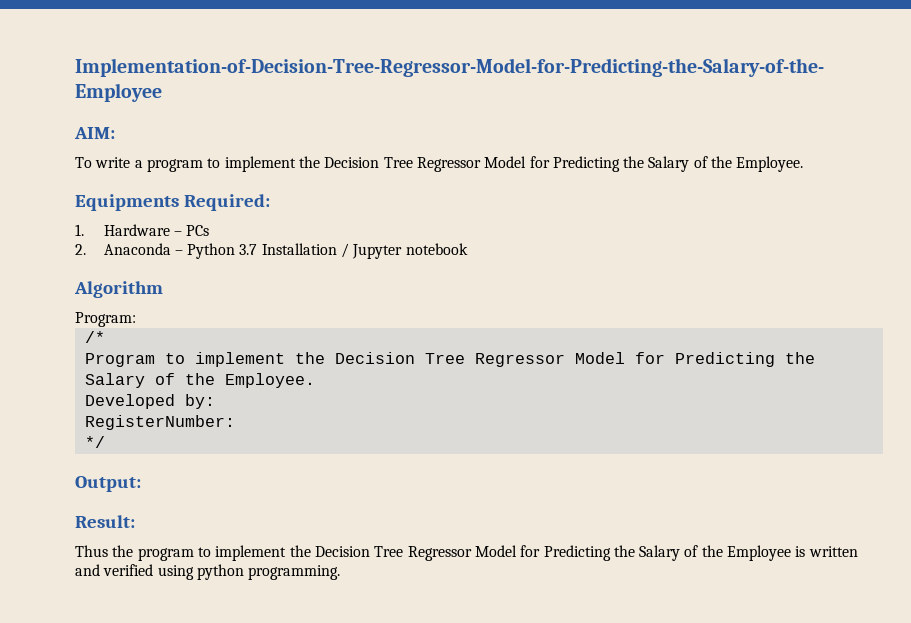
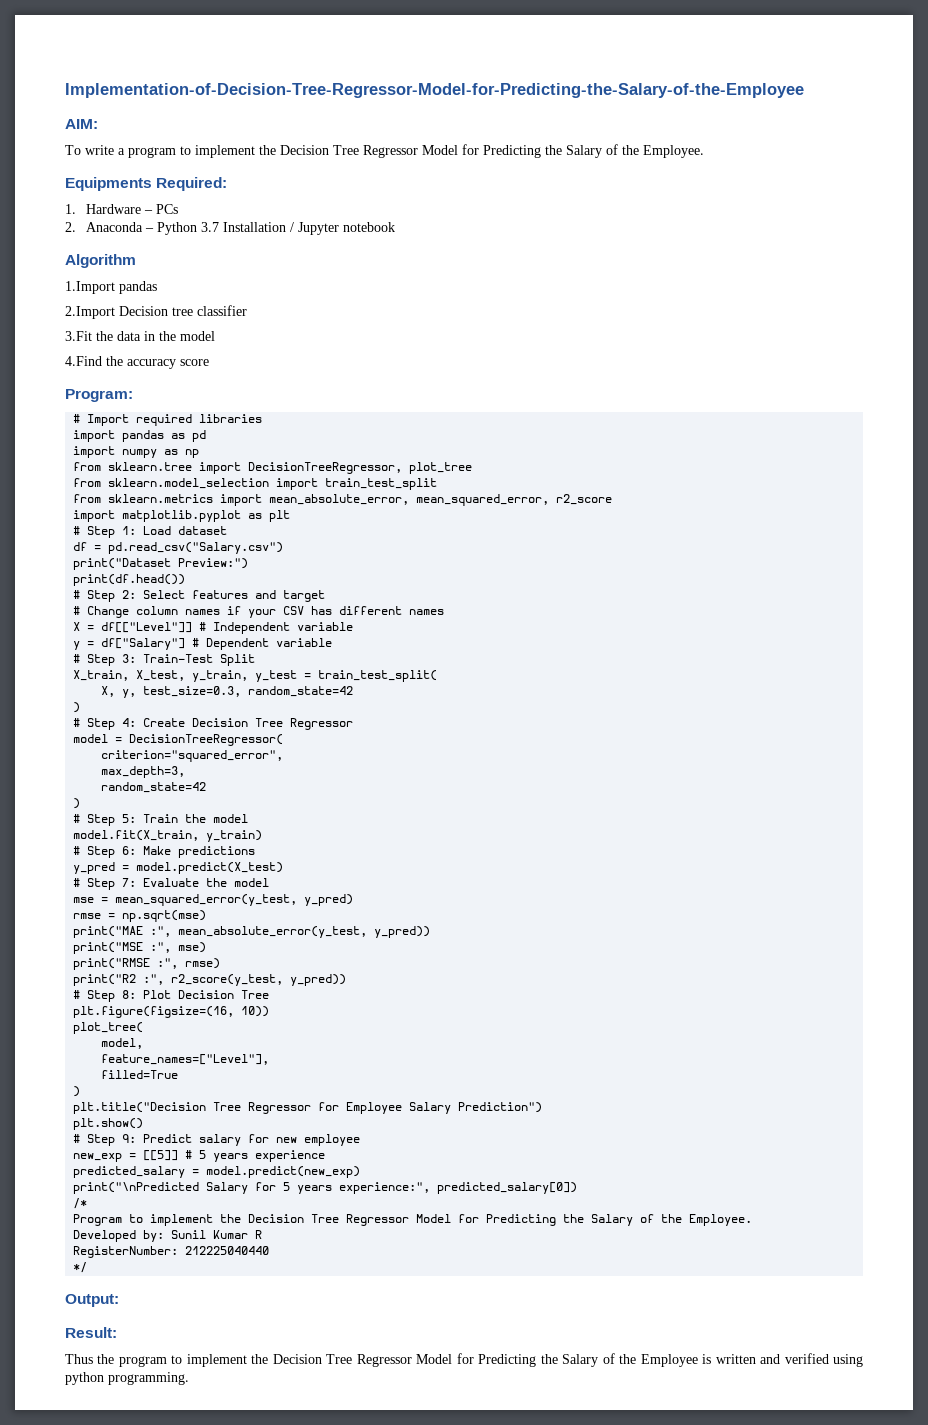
+ 1.Import pandas
+ 2.Import Decision tree classifier
+ 3.Fit the data in the model
+ 4.Find the accuracy score
  Program:
+ # Import required libraries
+ import pandas as pd
+ import numpy as np
+ from sklearn.tree import DecisionTreeRegressor, plot_tree
+ from sklearn.model_selection import train_test_split
+ from sklearn.metrics import mean_absolute_error, mean_squared_error, r2_score
+ import matplotlib.pyplot as plt
+ # Step 1: Load dataset
+ df = pd.read_csv("Salary.csv")
+ print("Dataset Preview:")
+ print(df.head())
+ # Step 2: Select features and target
+ # Change column names if your CSV has different names
+ X = df[["Level"]] # Independent variable
+ y = df["Salary"] # Dependent variable
+ # Step 3: Train-Test Split
+ X_train, X_test, y_train, y_test = train_test_split(
+ X, y, test_size=0.3, random_state=42
+ )
+ # Step 4: Create Decision Tree Regressor
+ model = DecisionTreeRegressor(
+ criterion="squared_error",
+ max_depth=3,
+ random_state=42
+ )
+ # Step 5: Train the model
+ model.fit(X_train, y_train)
+ # Step 6: Make predictions
+ y_pred = model.predict(X_test)
+ # Step 7: Evaluate the model
+ mse = mean_squared_error(y_test, y_pred)
+ rmse = np.sqrt(mse)
+ print("MAE :", mean_absolute_error(y_test, y_pred))
+ print("MSE :", mse)
+ print("RMSE :", rmse)
+ print("R2 :", r2_score(y_test, y_pred))
+ # Step 8: Plot Decision Tree
+ plt.figure(figsize=(16, 10))
+ plot_tree(
+ model,
+ feature_names=["Level"],
+ filled=True
+ )
+ plt.title("Decision Tree Regressor for Employee Salary Prediction")
+ plt.show()
+ # Step 9: Predict salary for new employee
+ new_exp = [[5]] # 5 years experience
+ predicted_salary = model.predict(new_exp)
+ print("\nPredicted Salary for 5 years experience:", predicted_salary[0])
- Developed by:
+ Developed by: Sunil Kumar R
- RegisterNumber:
+ RegisterNumber: 212225040440

